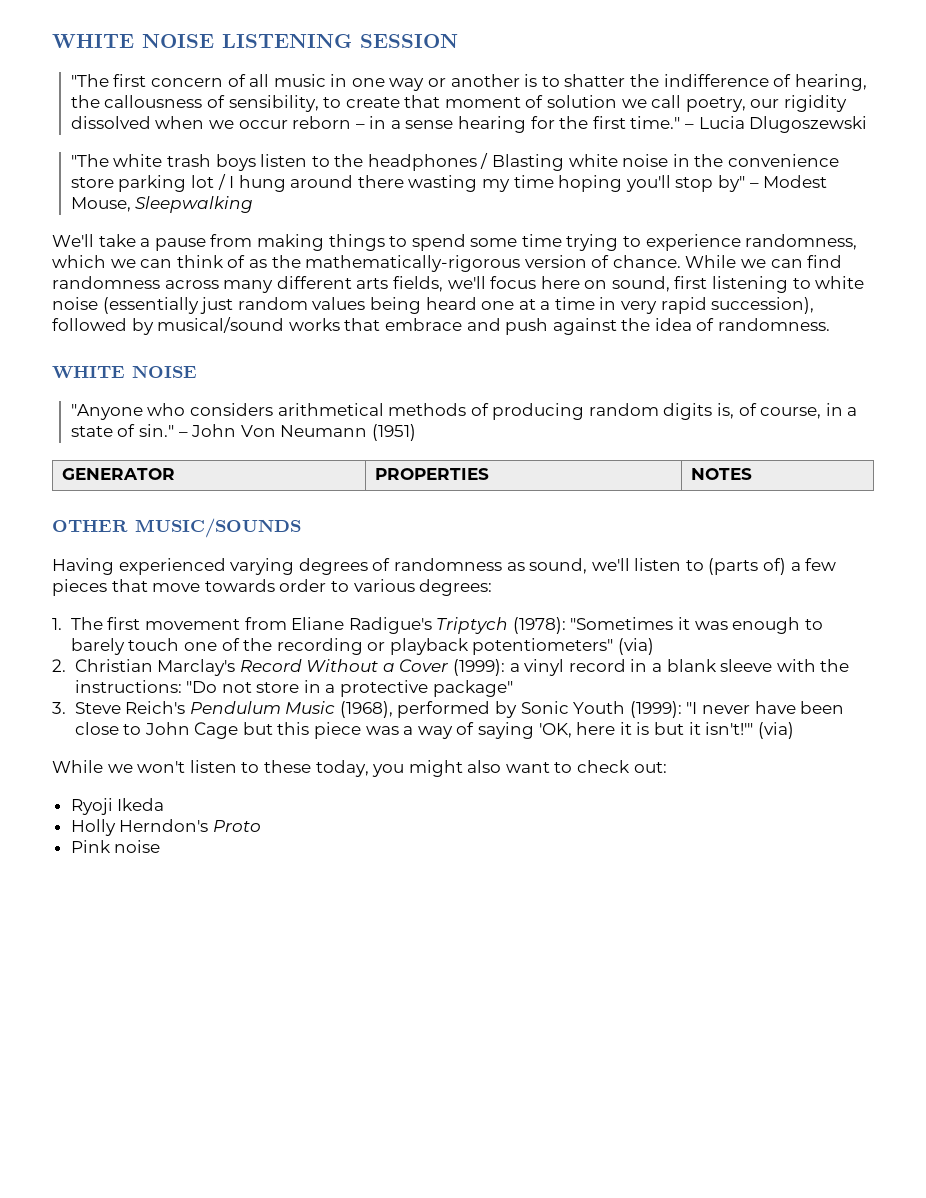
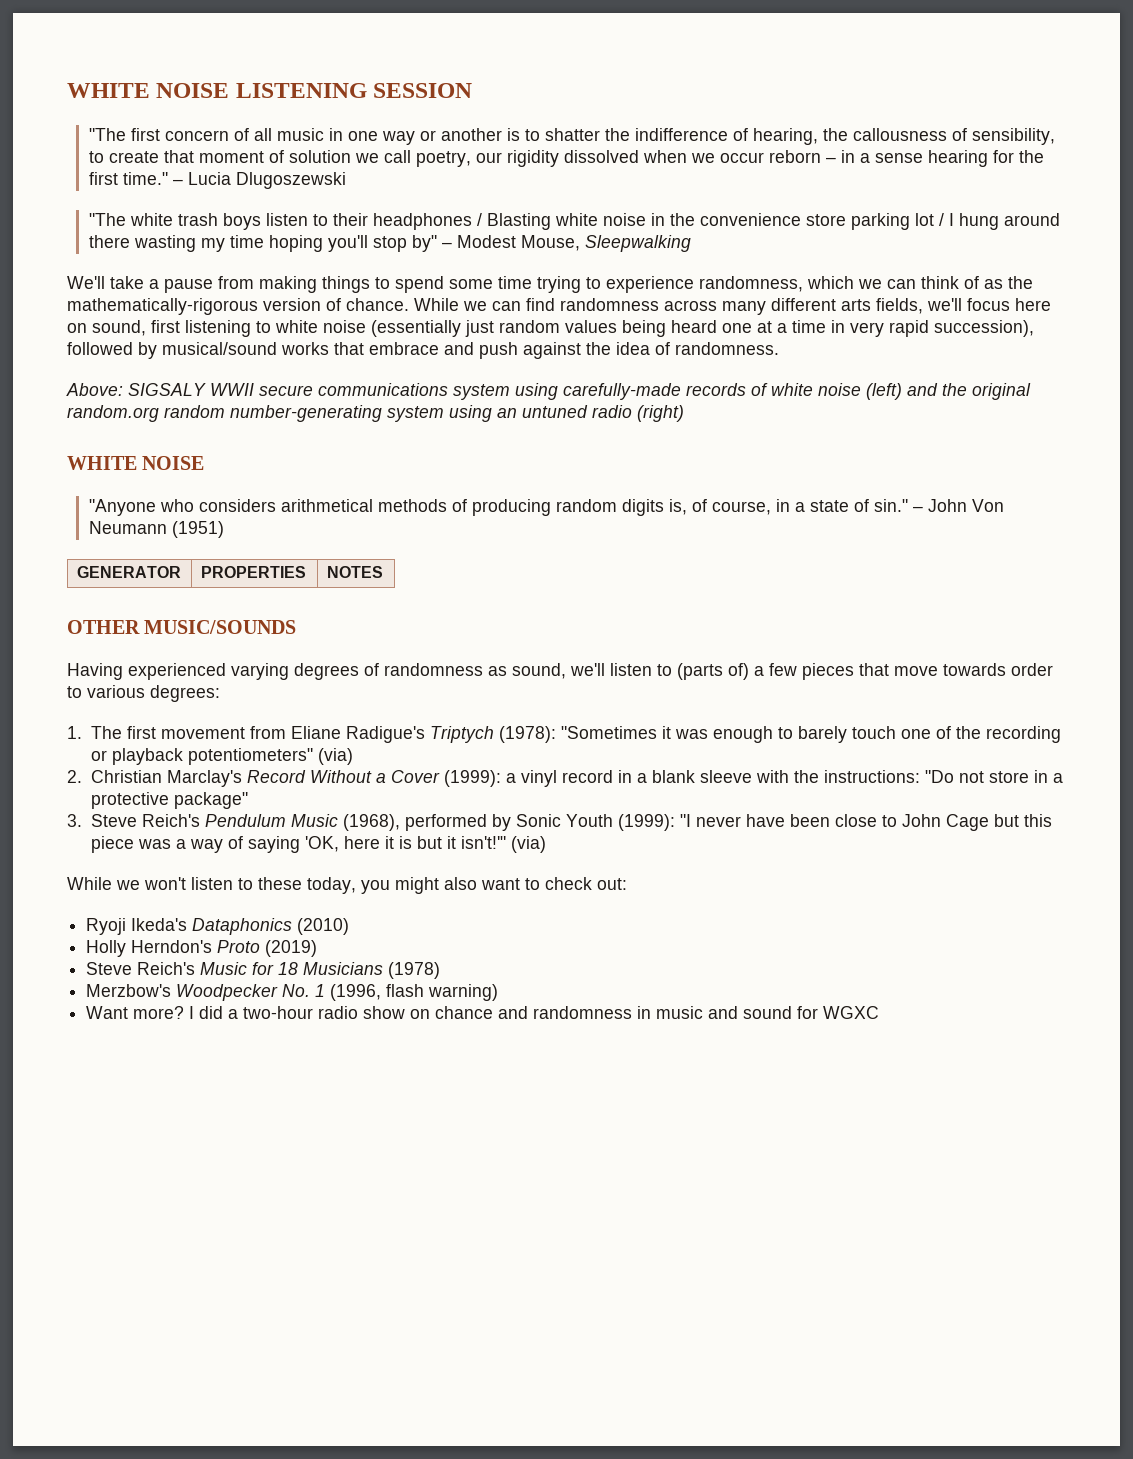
- "The white trash boys listen to the headphones / Blasting white noise in the convenience store parking lot / I hung around there wasting my time hoping you'll stop by" – Modest Mouse, Sleepwalking
+ "The white trash boys listen to their headphones / Blasting white noise in the convenience store parking lot / I hung around there wasting my time hoping you'll stop by" – Modest Mouse, Sleepwalking
+ Above: SIGSALY WWII secure communications system using carefully-made records of white noise (left) and the original random.org random number-generating system using an untuned radio (right)
- Ryoji Ikeda
+ Ryoji Ikeda's Dataphonics (2010)
- Holly Herndon's Proto
- Pink noise
+ Holly Herndon's Proto (2019)
+ Steve Reich's Music for 18 Musicians (1978)
+ Merzbow's Woodpecker No. 1 (1996, flash warning)
+ Want more? I did a two-hour radio show on chance and randomness in music and sound for WGXC

